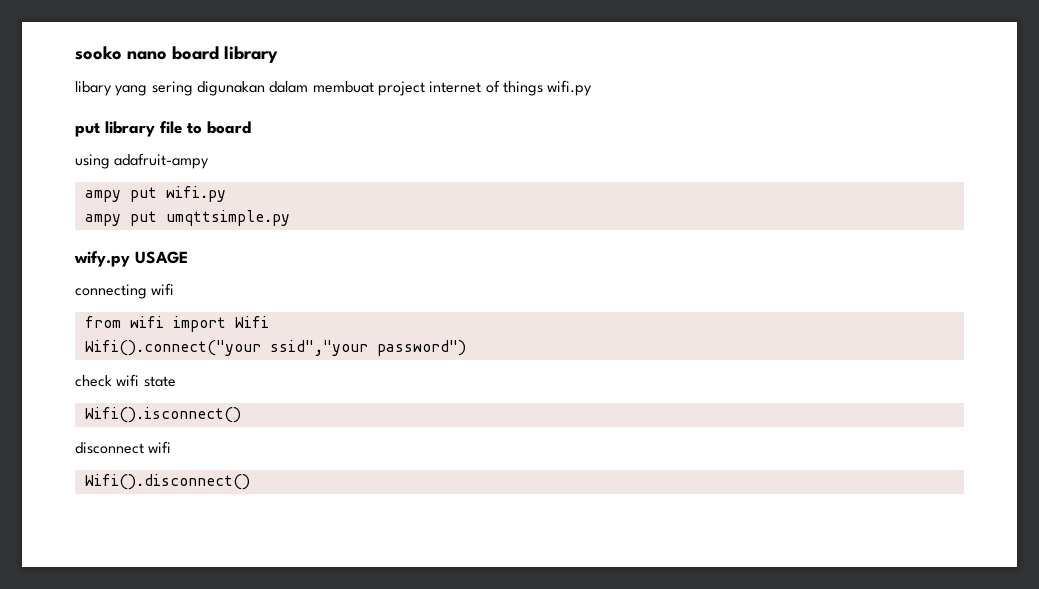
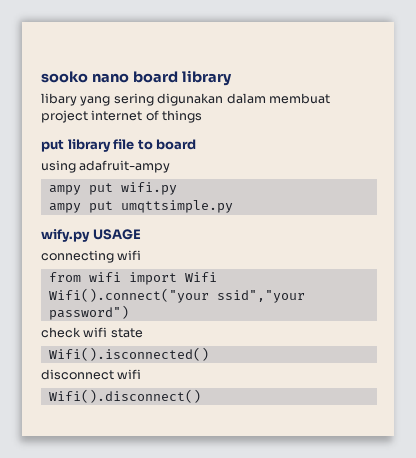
- libary yang sering digunakan dalam membuat project internet of things wifi.py
+ libary yang sering digunakan dalam membuat project internet of things
- Wifi().isconnect()
+ Wifi().isconnected()

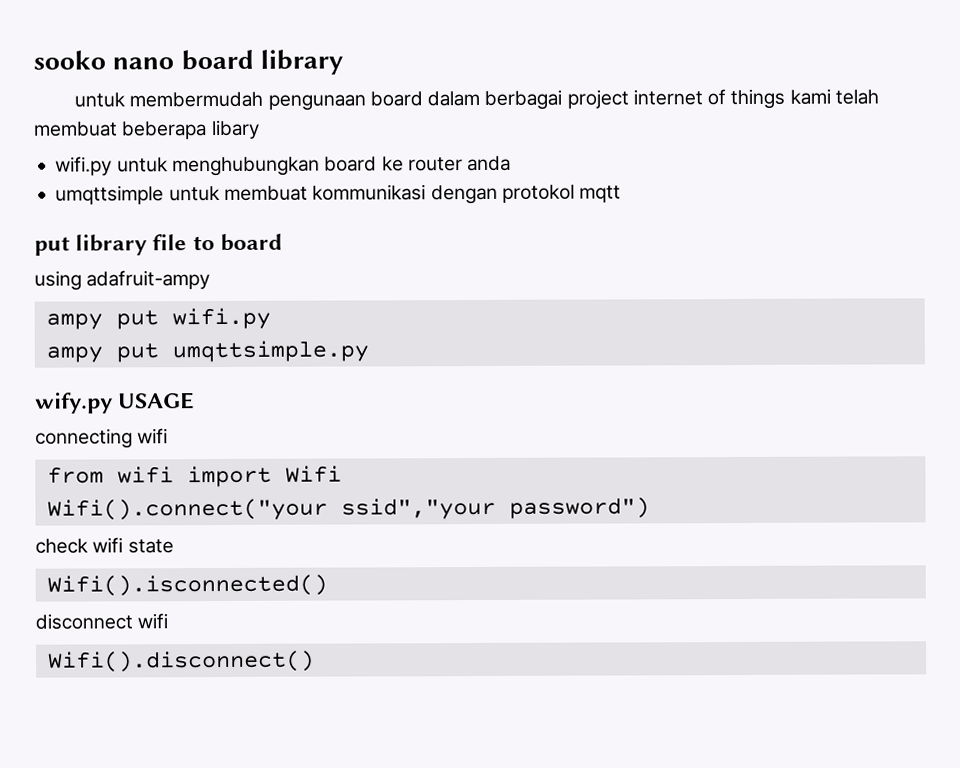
- libary yang sering digunakan dalam membuat project internet of things
+ untuk membermudah pengunaan board dalam berbagai project internet of things kami telah membuat beberapa libary
+ wifi.py untuk menghubungkan board ke router anda
+ umqttsimple untuk membuat kommunikasi dengan protokol mqtt

